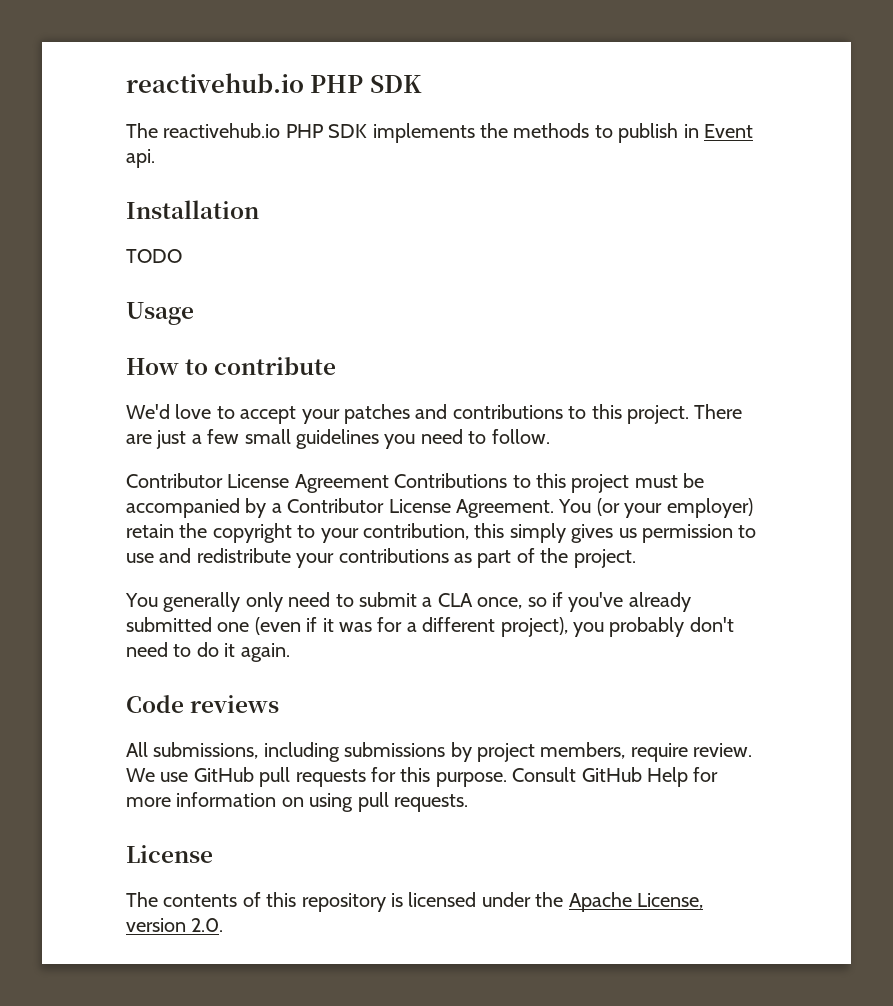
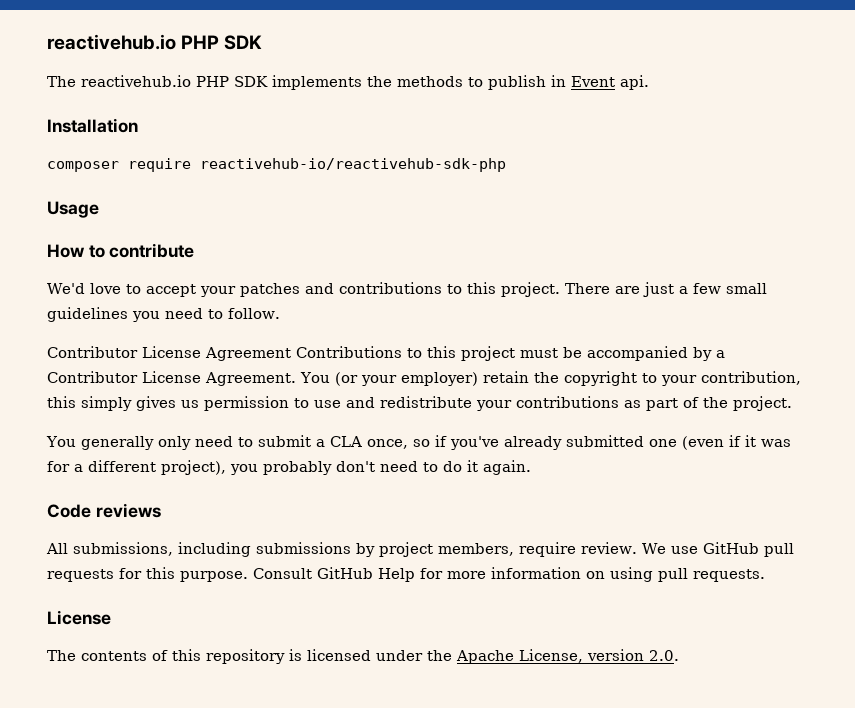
- TODO
+ composer require reactivehub-io/reactivehub-sdk-php

